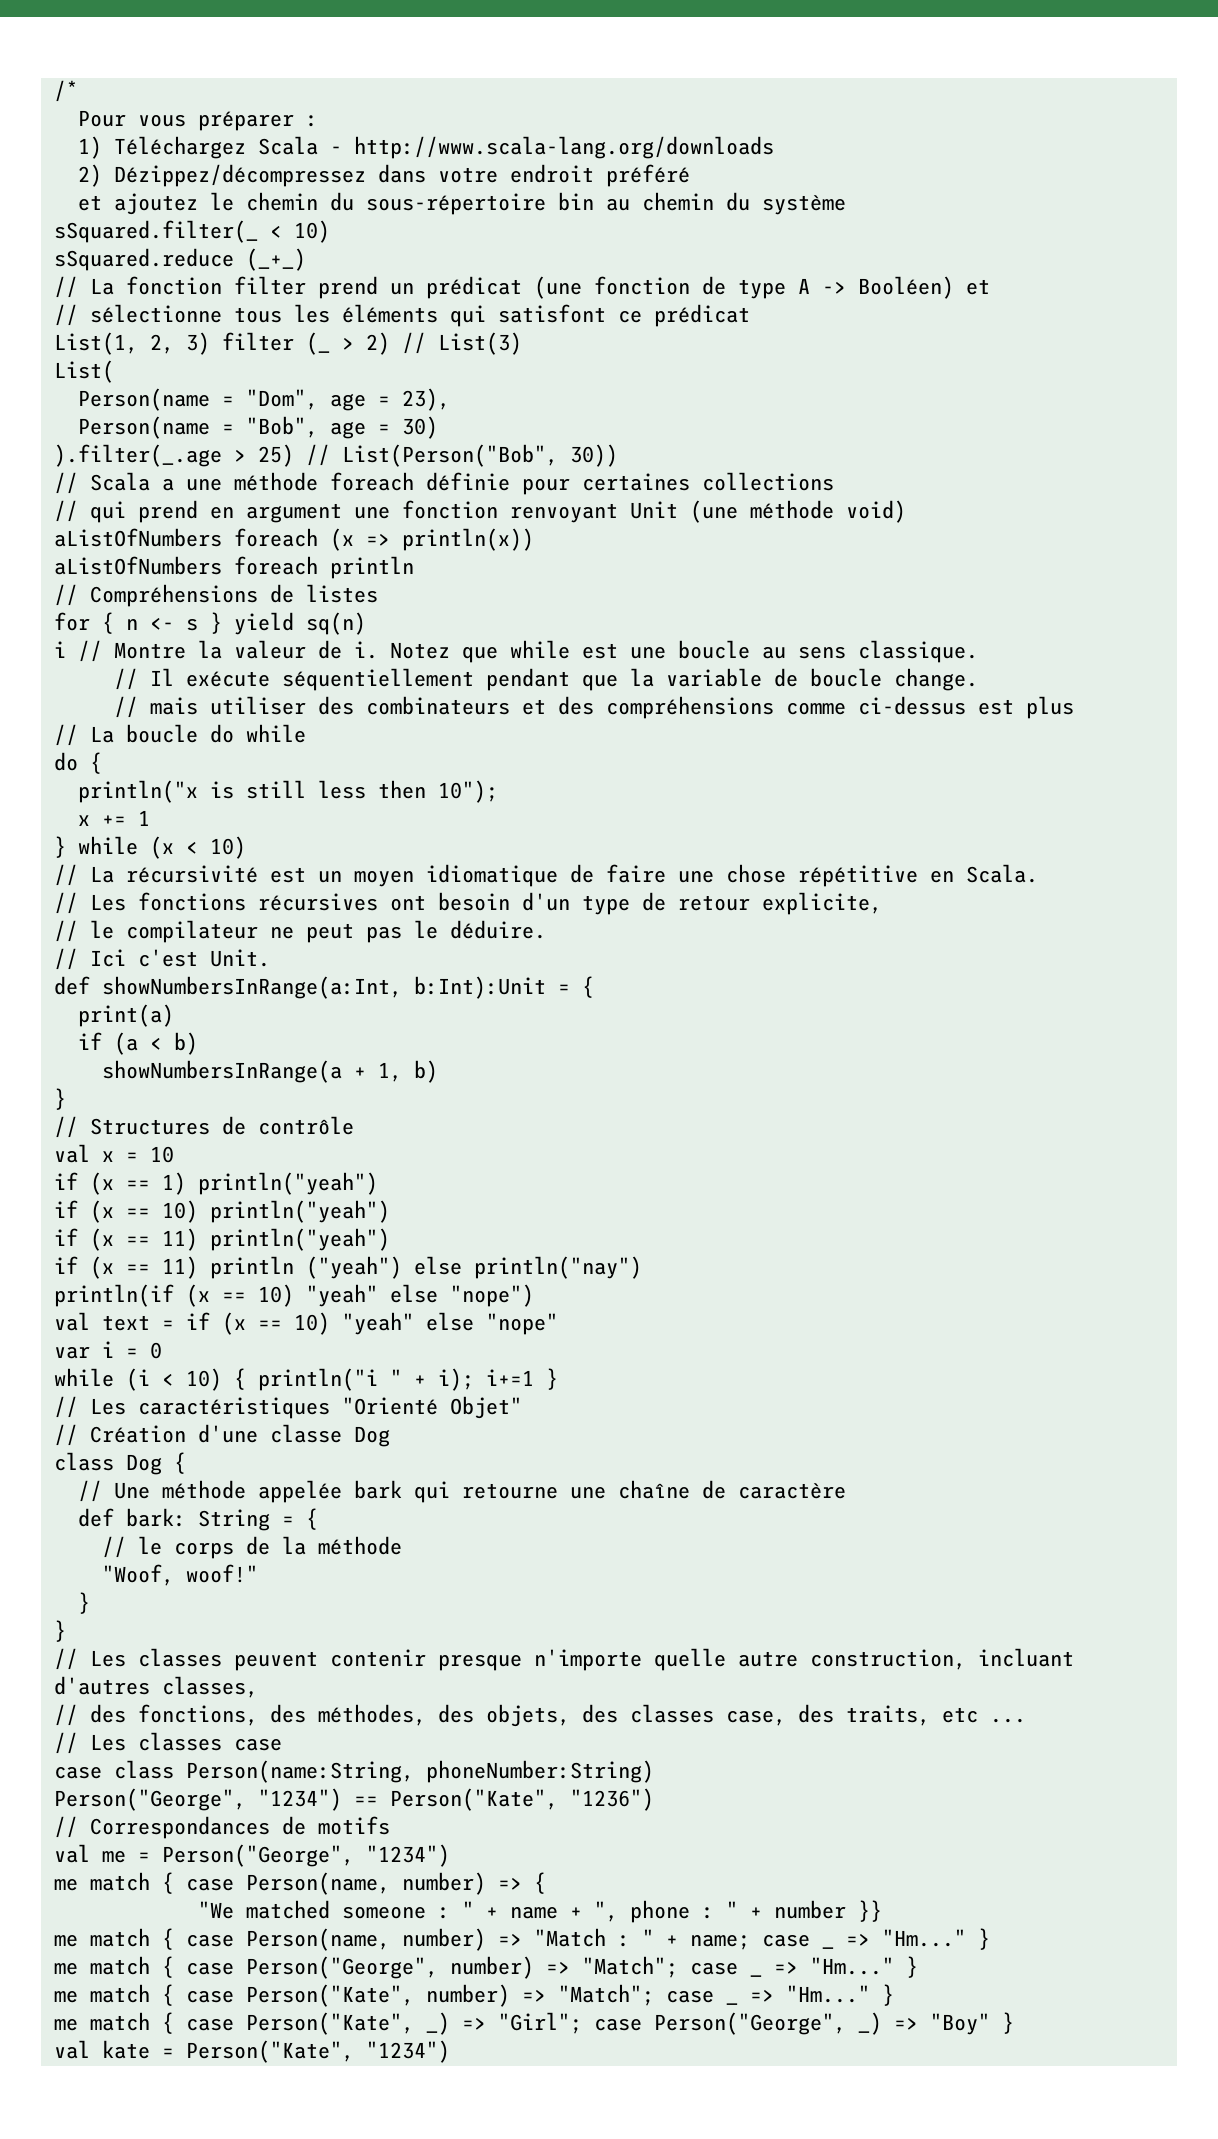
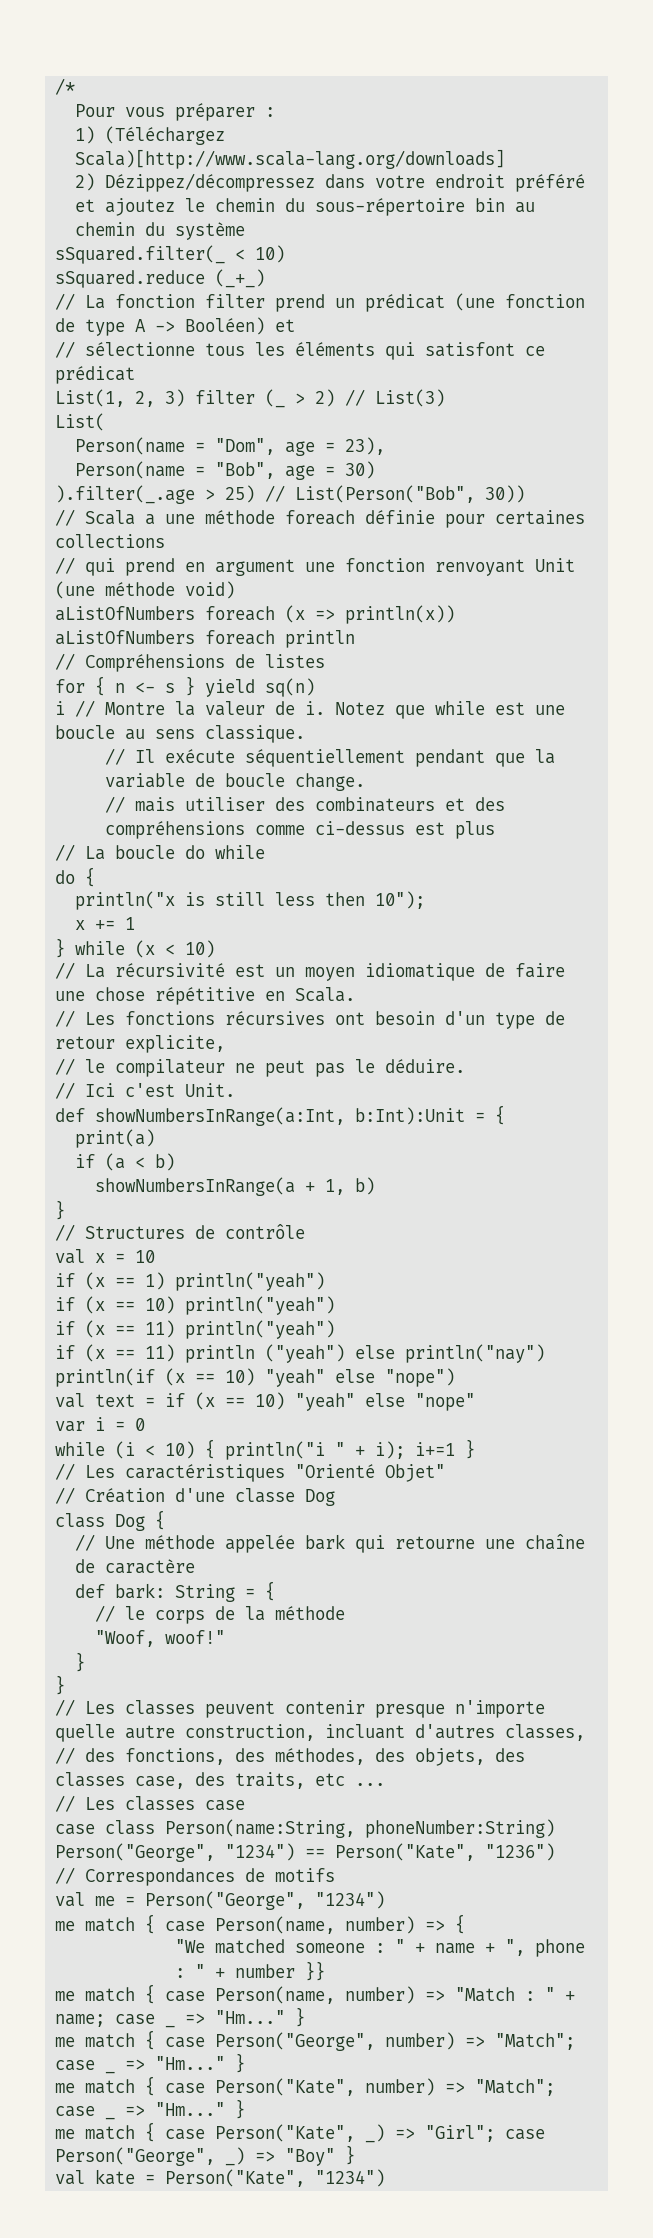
- 1) Téléchargez Scala - http://www.scala-lang.org/downloads
+ 1) (Téléchargez Scala)[http://www.scala-lang.org/downloads]

